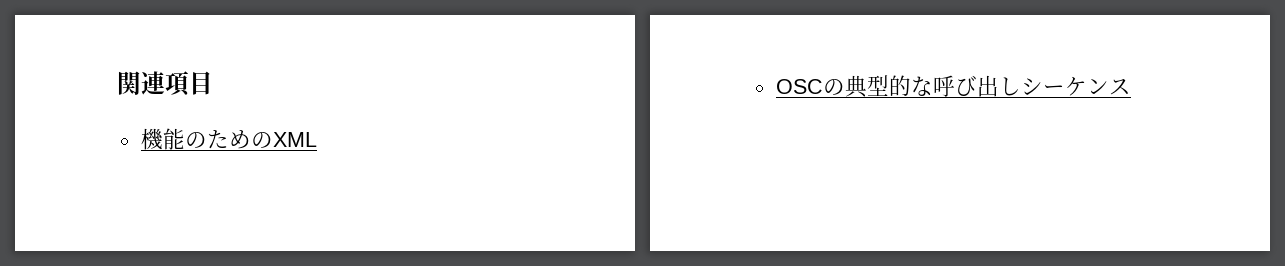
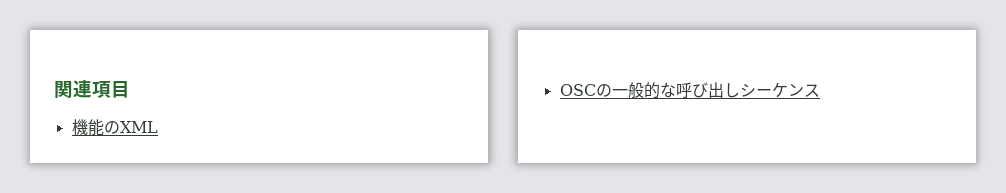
- 機能のためのXML
+ 機能のXML
- OSCの典型的な呼び出しシーケンス
+ OSCの一般的な呼び出しシーケンス

